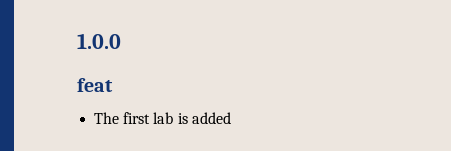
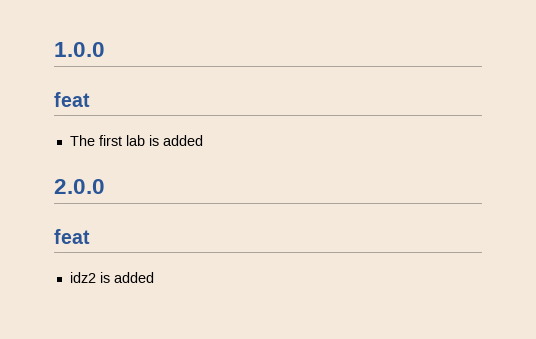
+ 2.0.0
+ feat
+ idz2 is added

